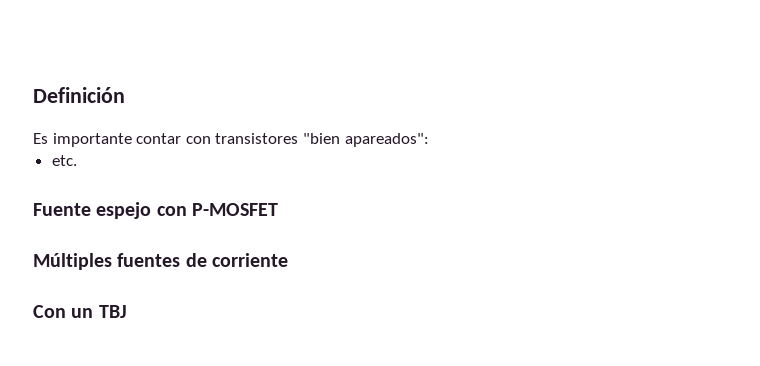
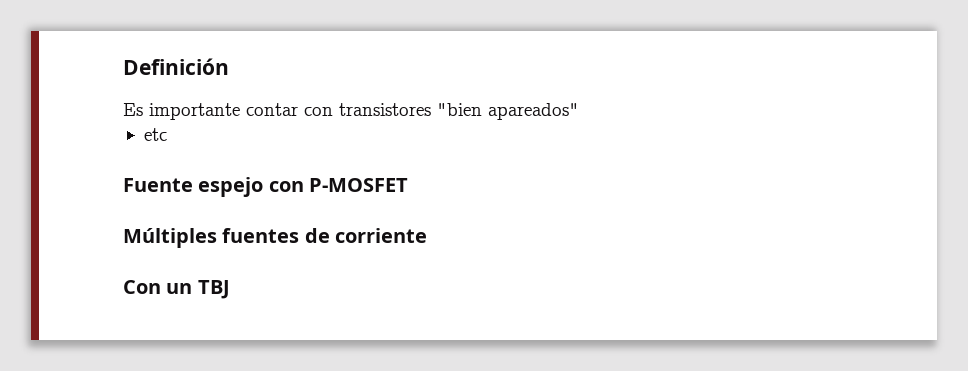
- Es importante contar con transistores "bien apareados":
- etc.
+ Es importante contar con transistores "bien apareados"
+ etc

